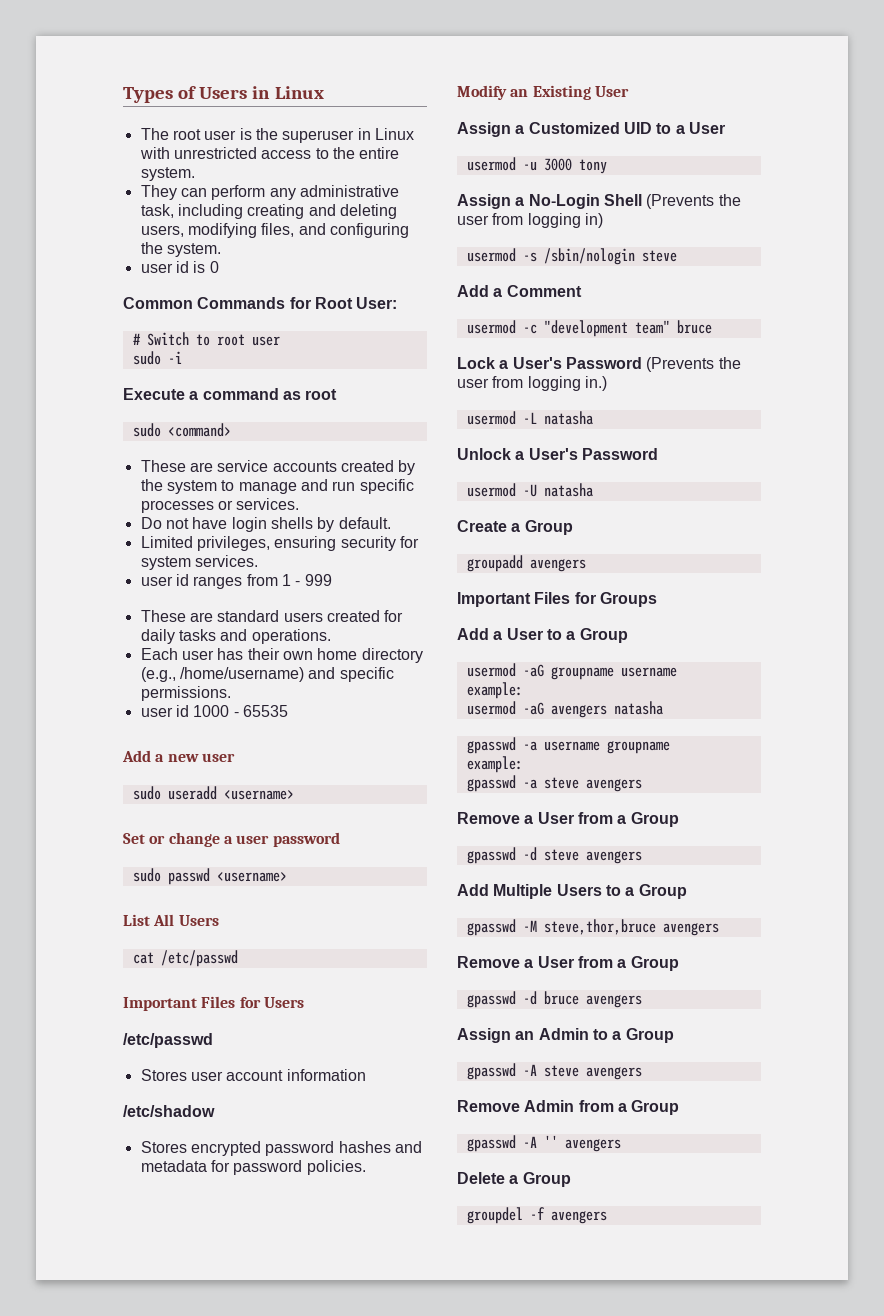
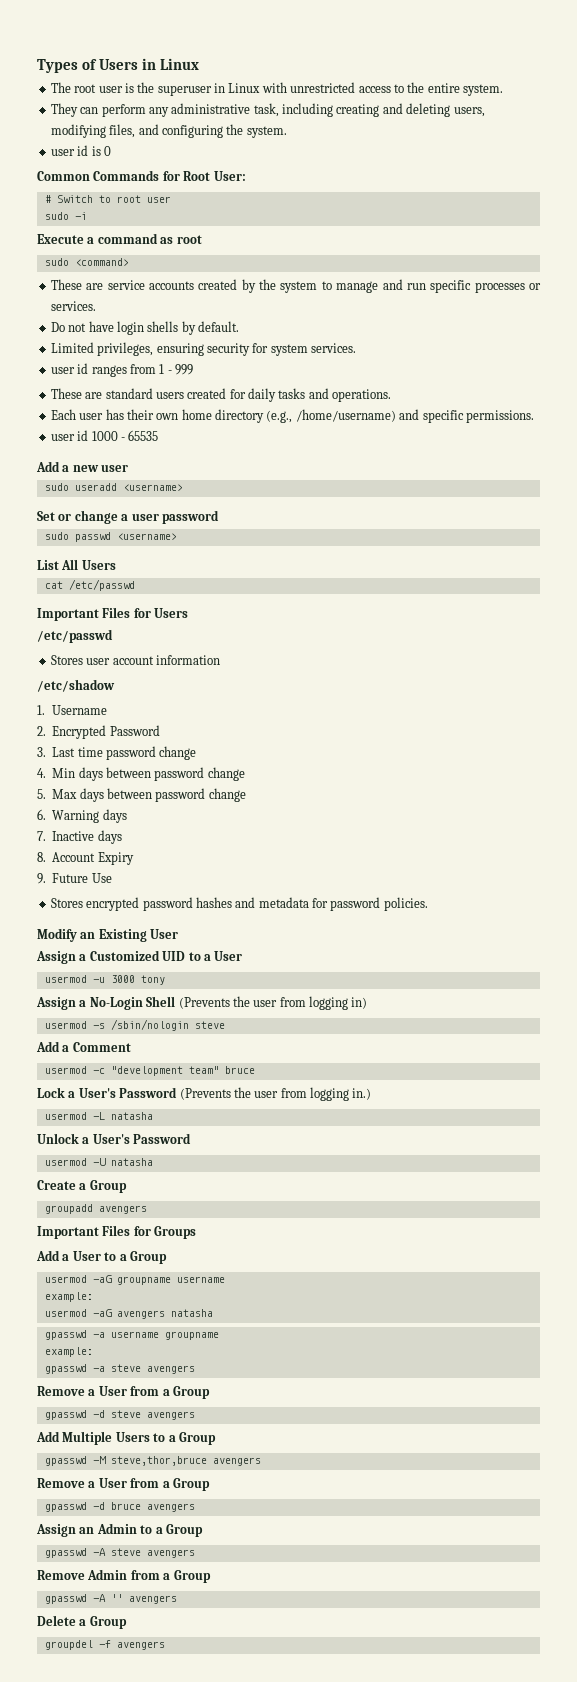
+ 1. Username
+ 2. Encrypted Password
+ 3. Last time password change
+ 4. Min days between password change
+ 5. Max days between password change
+ 6. Warning days
+ 7. Inactive days
+ 8. Account Expiry
+ 9. Future Use

